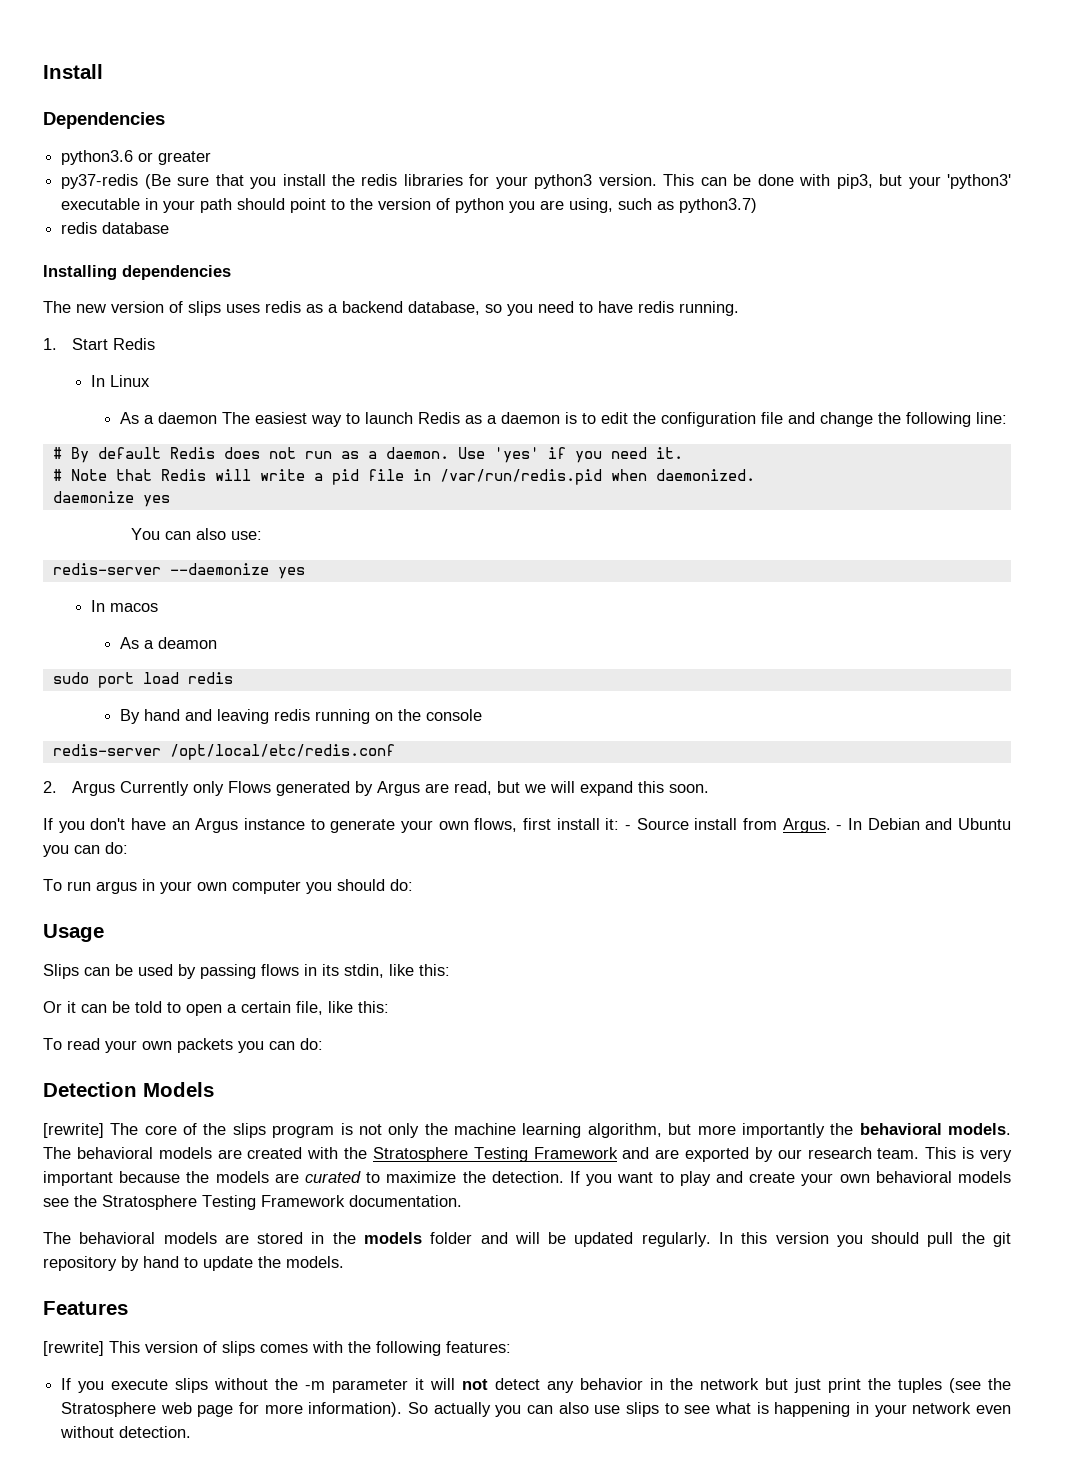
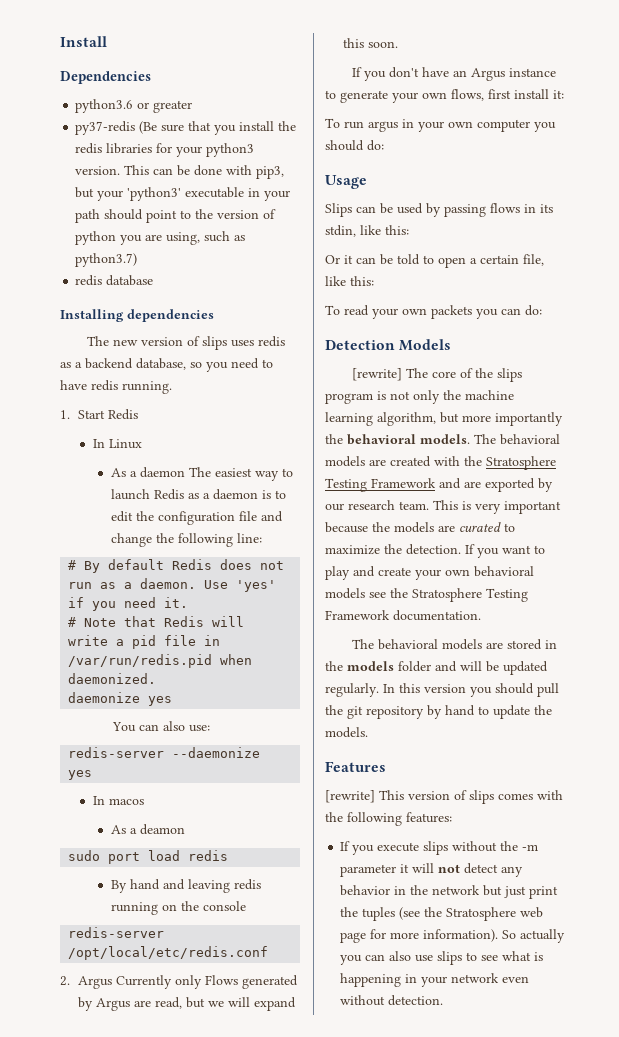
- If you don't have an Argus instance to generate your own flows, first install it: - Source install from Argus. - In Debian and Ubuntu you can do:
+ If you don't have an Argus instance to generate your own flows, first install it:

